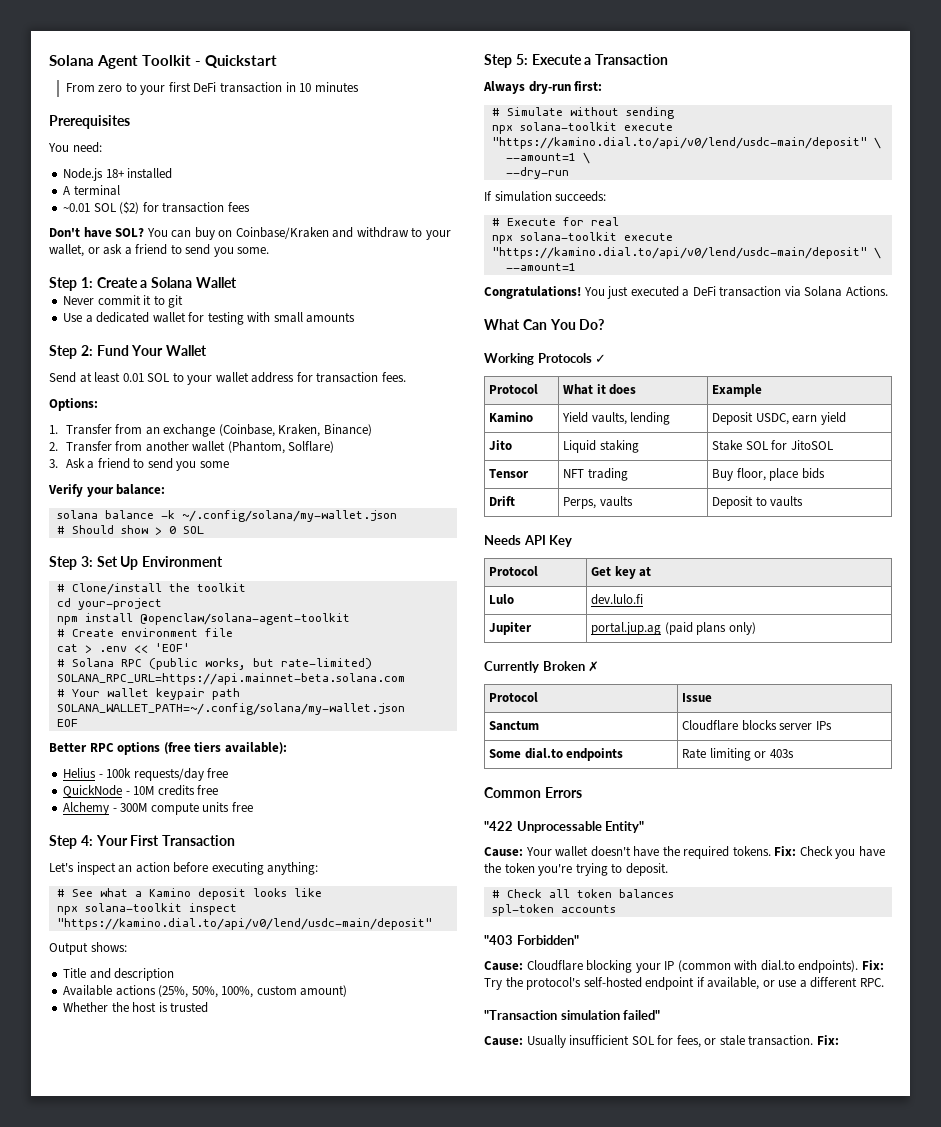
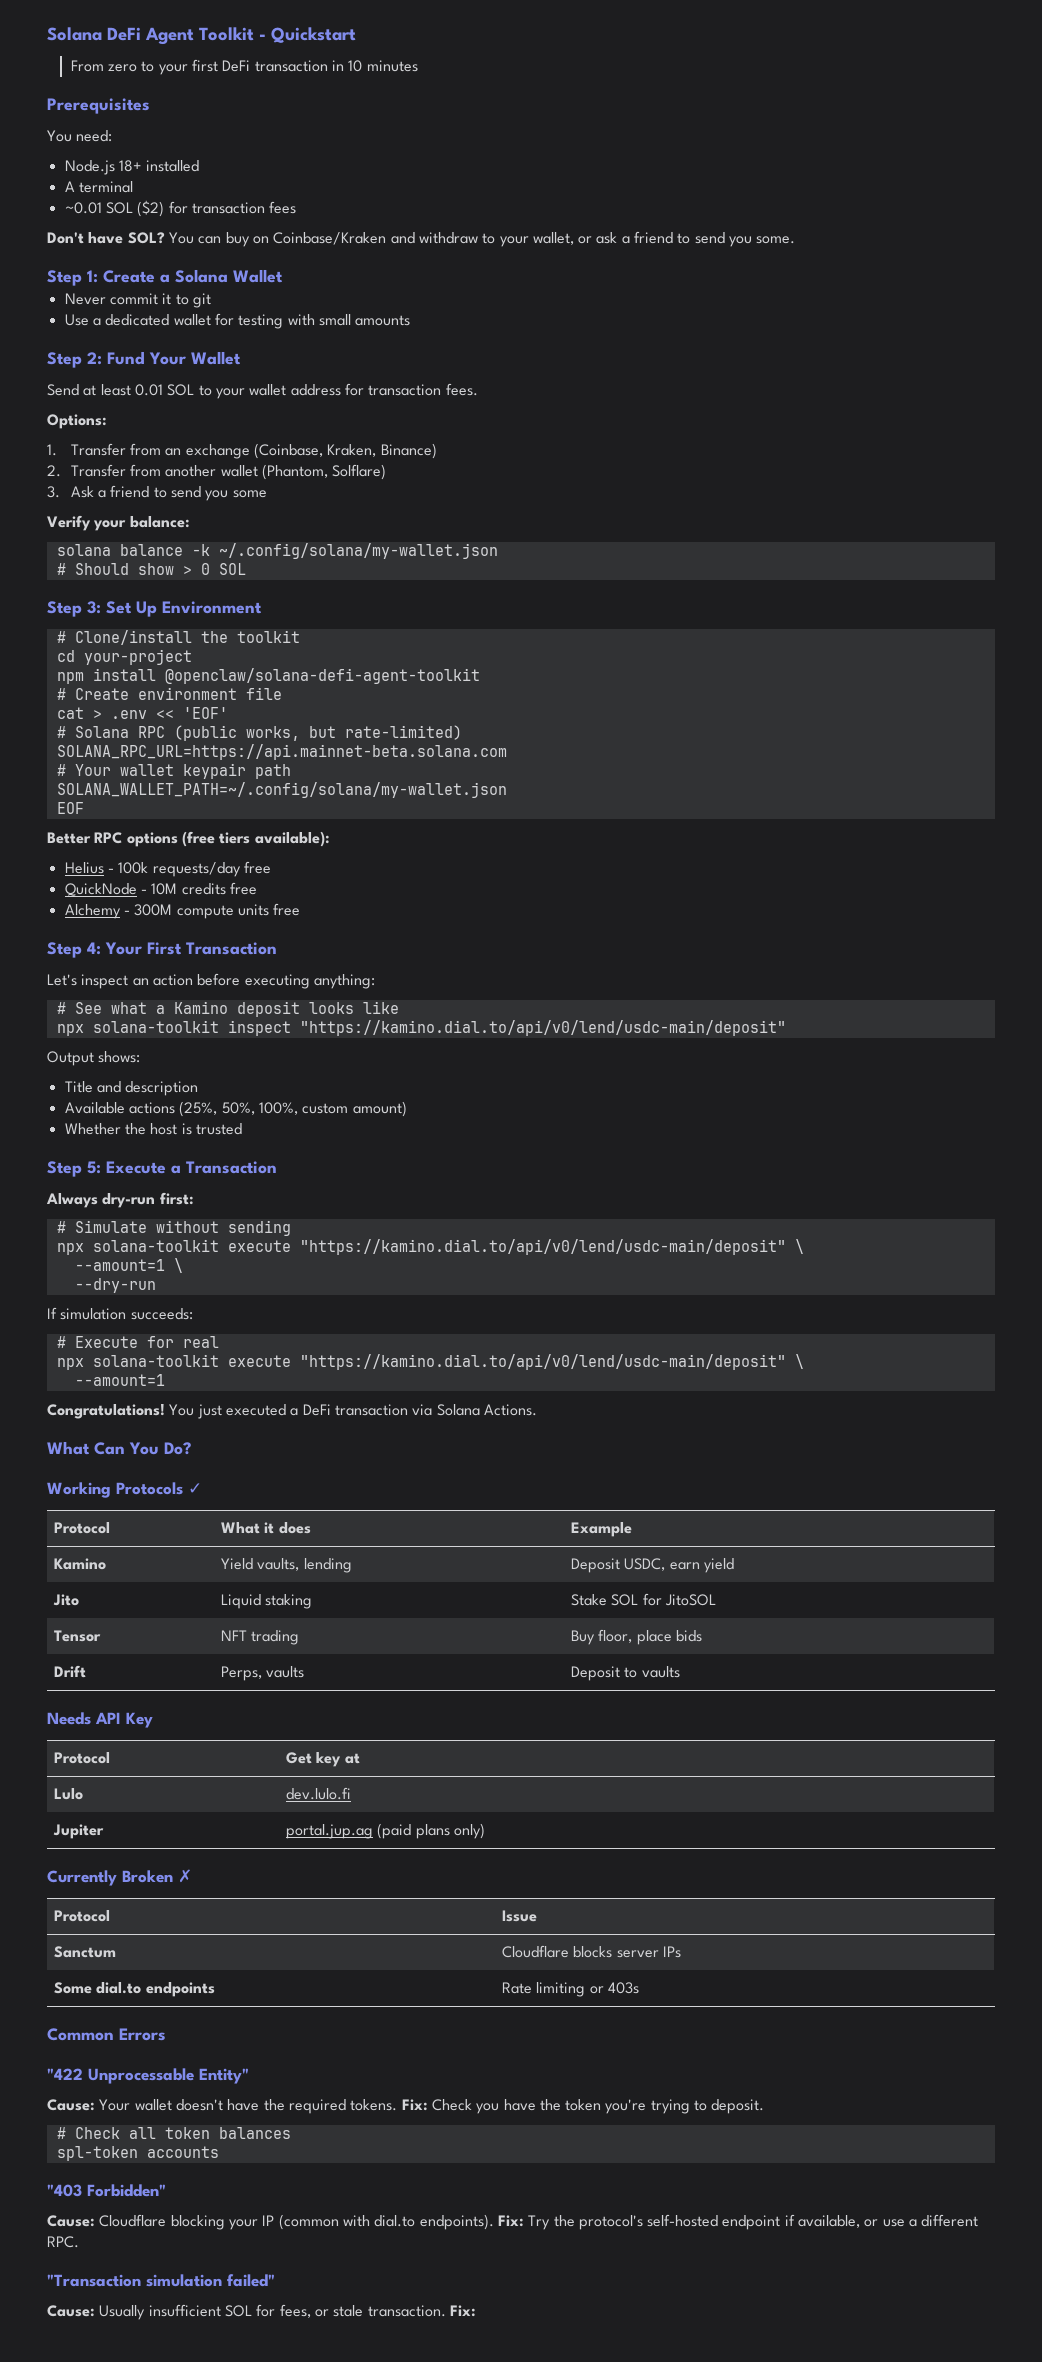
- Solana Agent Toolkit - Quickstart
+ Solana DeFi Agent Toolkit - Quickstart
- npm install @openclaw/solana-agent-toolkit
+ npm install @openclaw/solana-defi-agent-toolkit

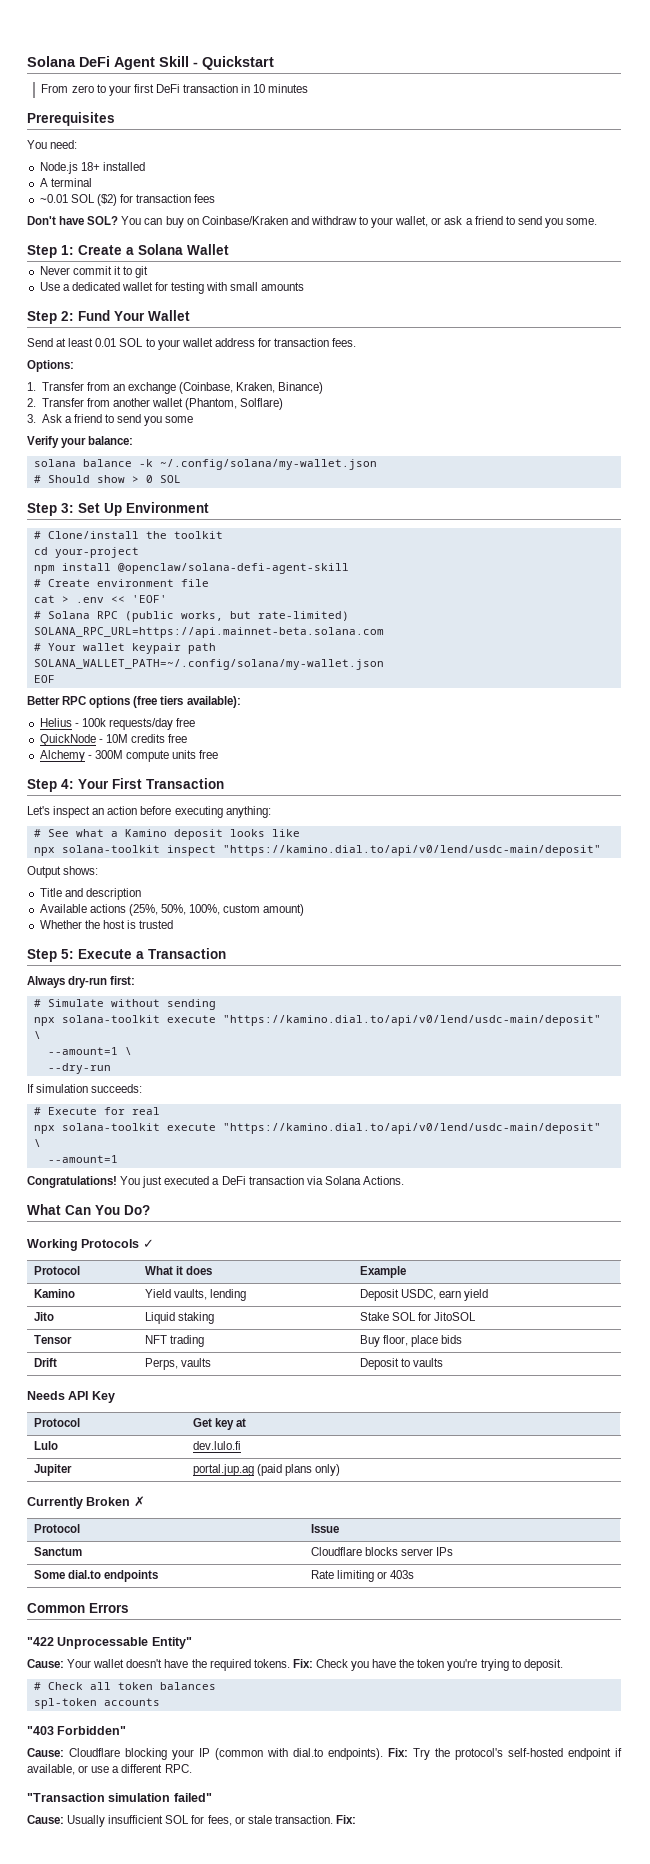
- Solana DeFi Agent Toolkit - Quickstart
+ Solana DeFi Agent Skill - Quickstart
- npm install @openclaw/solana-defi-agent-toolkit
+ npm install @openclaw/solana-defi-agent-skill

